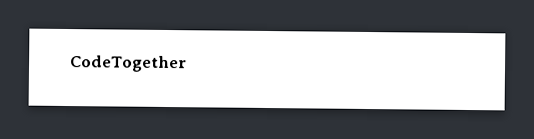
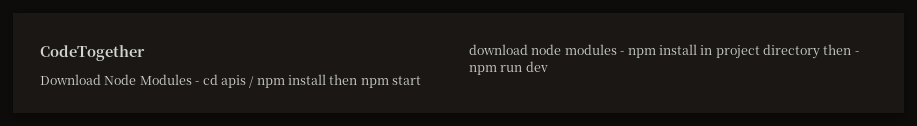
+ Download Node Modules - cd apis / npm install then npm start download node modules - npm install in project directory then - npm run dev

